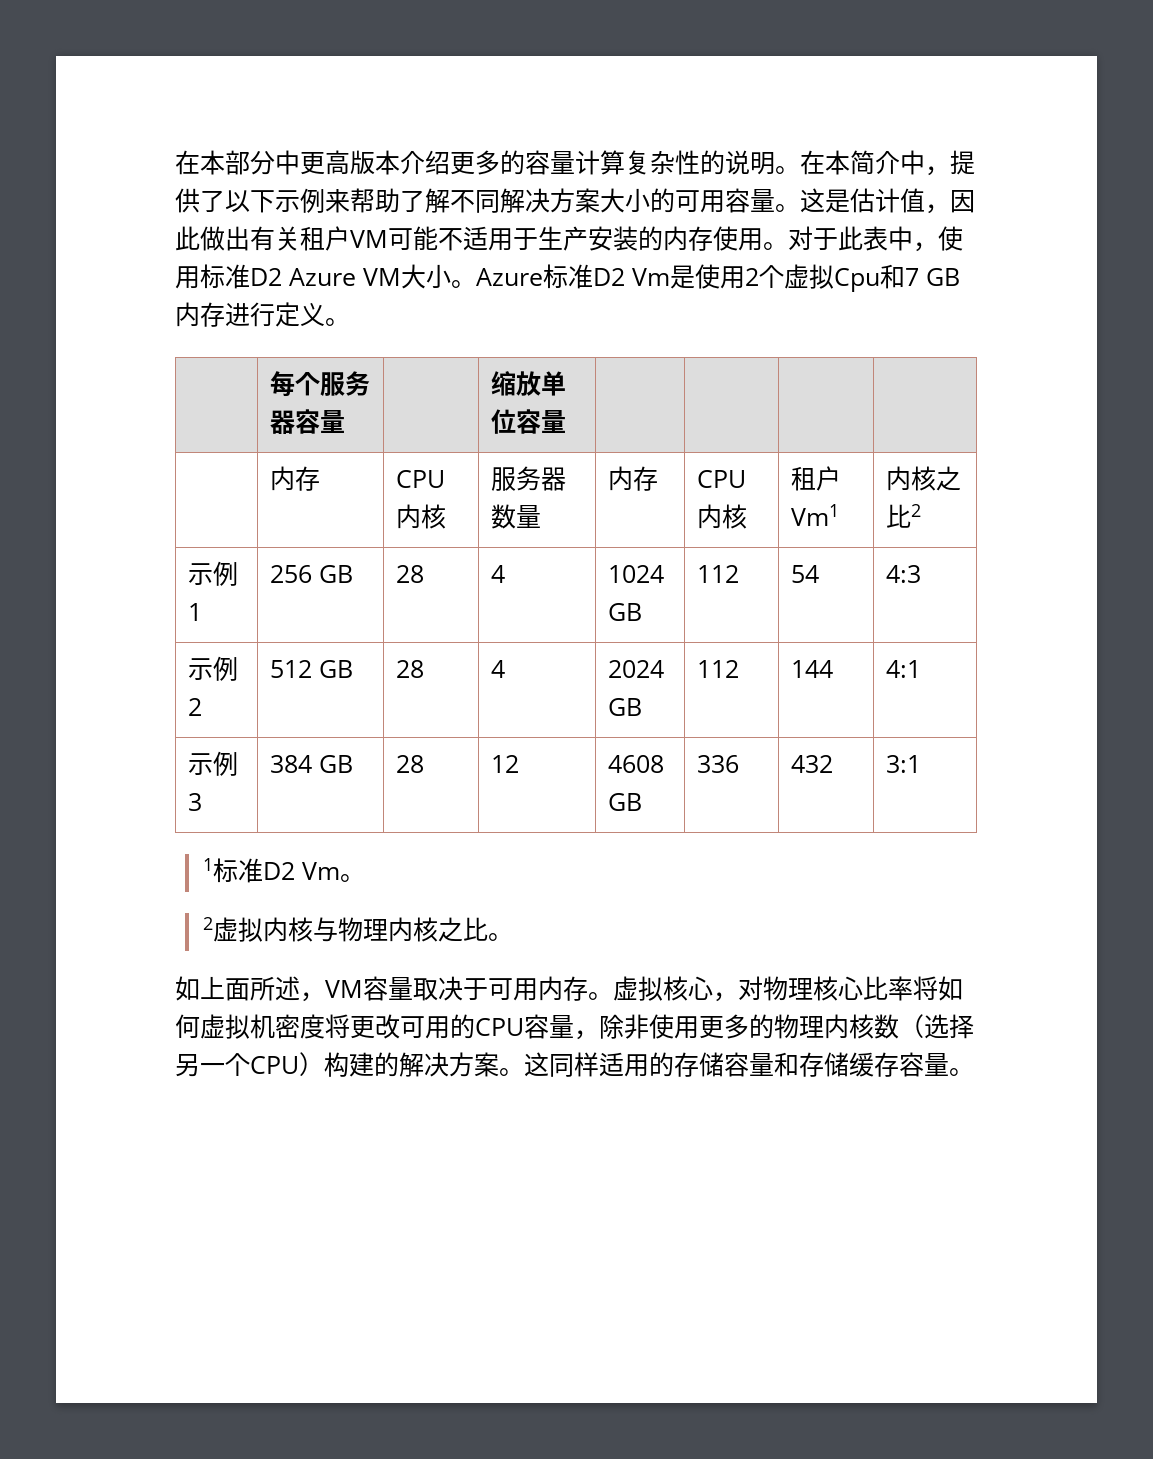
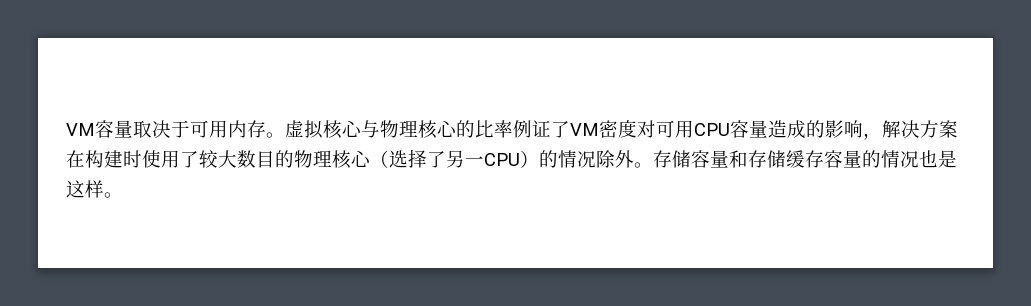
- 在本部分中更高版本介绍更多的容量计算复杂性的说明。在本简介中，提供了以下示例来帮助了解不同解决方案大小的可用容量。这是估计值，因此做出有关租户VM可能不适用于生产安装的内存使用。对于此表中，使用标准D2 Azure VM大小。Azure标准D2 Vm是使用2个虚拟Cpu和7 GB内存进行定义。
- | 每个服务器容量 | | 缩放单位容量 | | | |
- | 内存 | CPU内核 | 服务器数量 | 内存 | CPU内核 | 租户Vm1 | 内核之比2
- 示例1 | 256 GB | 28 | 4 | 1024 GB | 112 | 54 | 4:3
- 示例2 | 512 GB | 28 | 4 | 2024 GB | 112 | 144 | 4:1
- 示例3 | 384 GB | 28 | 12 | 4608 GB | 336 | 432 | 3:1
- 1标准D2 Vm。
- 2虚拟内核与物理内核之比。
- 如上面所述，VM容量取决于可用内存。
+ VM容量取决于可用内存。
- 虚拟核心，对物理核心比率将如何虚拟机密度将更改可用的CPU容量，除非使用更多的物理内核数（选择另一个CPU）构建的解决方案。这同样适用的存储容量和存储缓存容量。
+ 虚拟核心与物理核心的比率例证了VM密度对可用CPU容量造成的影响，解决方案在构建时使用了较大数目的物理核心（选择了另一CPU）的情况除外。存储容量和存储缓存容量的情况也是这样。

